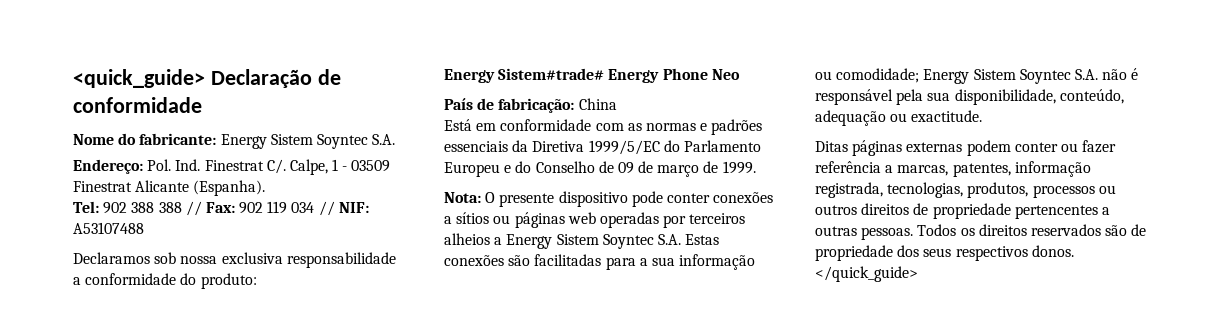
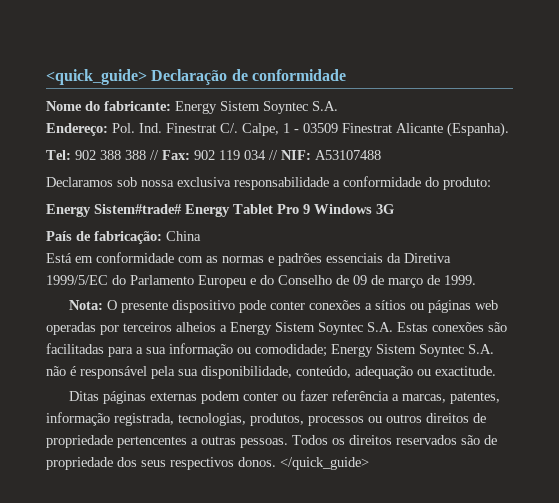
- Energy Sistem#trade# Energy Phone Neo
+ Energy Sistem#trade# Energy Tablet Pro 9 Windows 3G

